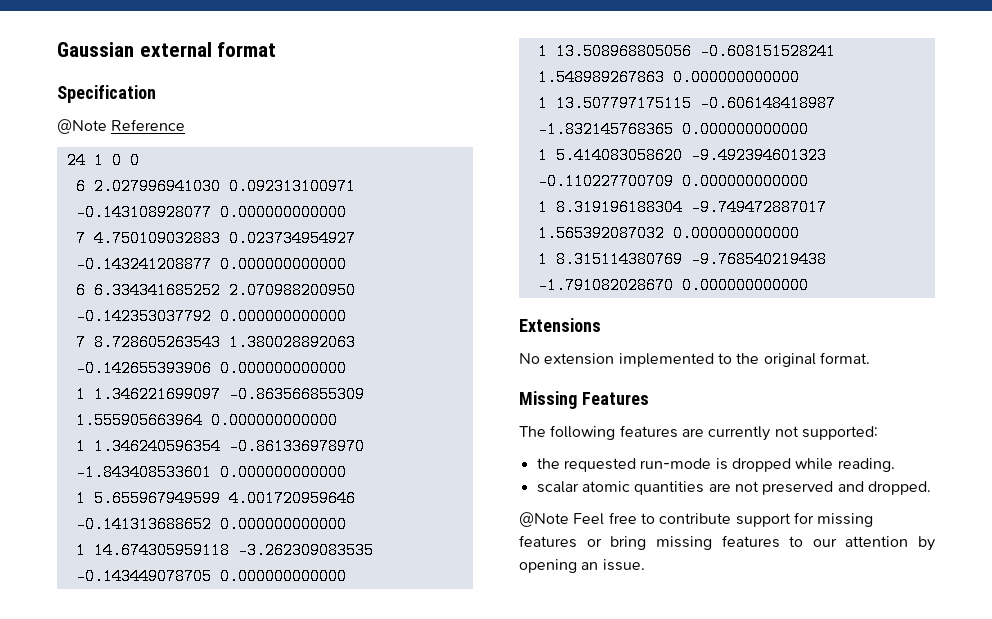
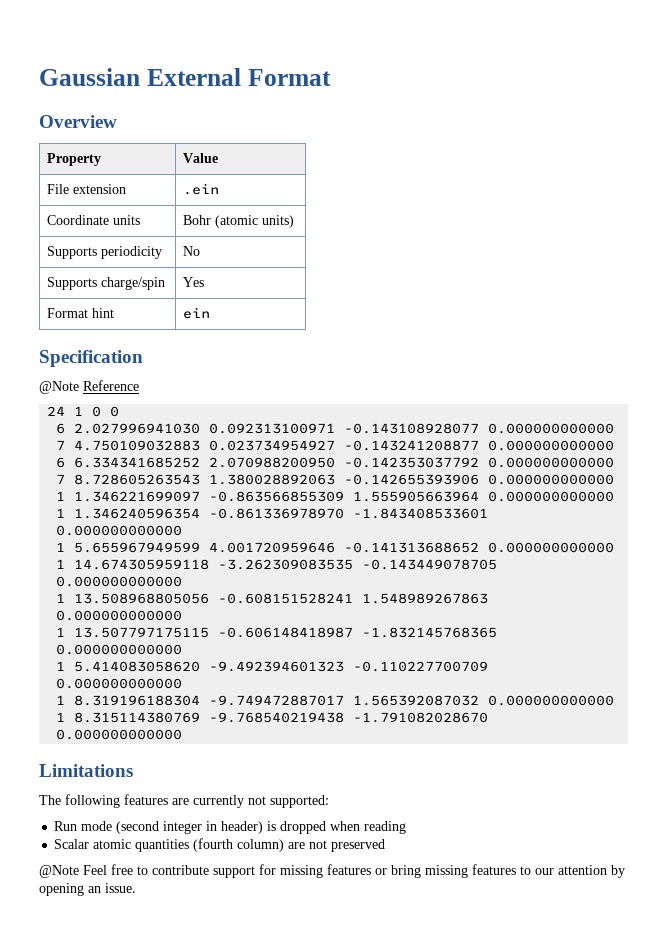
- Gaussian external format
+ Gaussian External Format
+ Overview
+ Property | Value
+ File extension | .ein
+ Coordinate units | Bohr (atomic units)
+ Supports periodicity | No
+ Supports charge/spin | Yes
+ Format hint | ein
- Extensions
- No extension implemented to the original format.
- Missing Features
+ Limitations
- the requested run-mode is dropped while reading.
- scalar atomic quantities are not preserved and dropped.
+ Run mode (second integer in header) is dropped when reading
+ Scalar atomic quantities (fourth column) are not preserved

